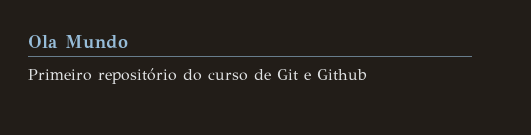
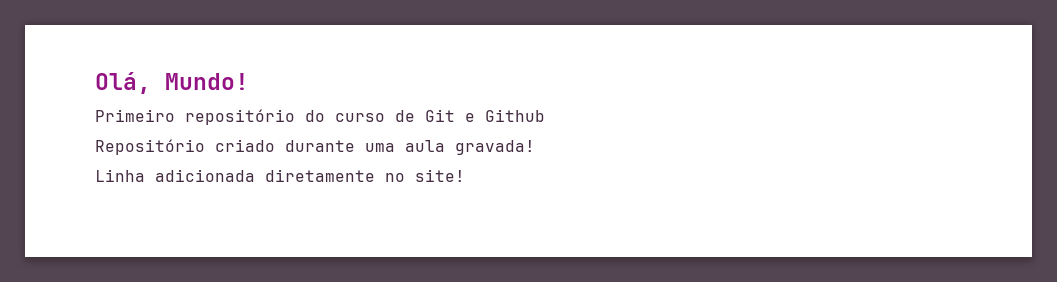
- Ola Mundo
+ Olá, Mundo!
+ Repositório criado durante uma aula gravada!
+ Linha adicionada diretamente no site!

